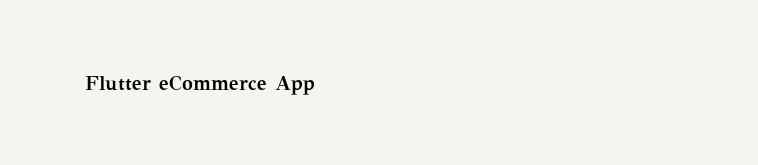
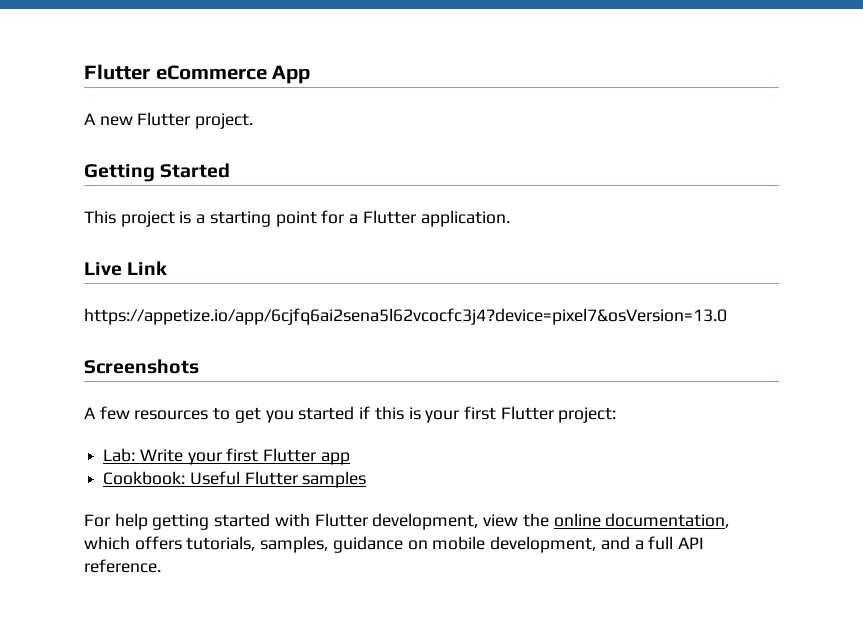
+ A new Flutter project.
+ Getting Started
+ This project is a starting point for a Flutter application.
+ Live Link
+ https://appetize.io/app/6cjfq6ai2sena5l62vcocfc3j4?device=pixel7&osVersion=13.0
+ Screenshots
+ A few resources to get you started if this is your first Flutter project:
+ Lab: Write your first Flutter app
+ Cookbook: Useful Flutter samples
+ For help getting started with Flutter development, view the online documentation, which offers tutorials, samples, guidance on mobile development, and a full API reference.

